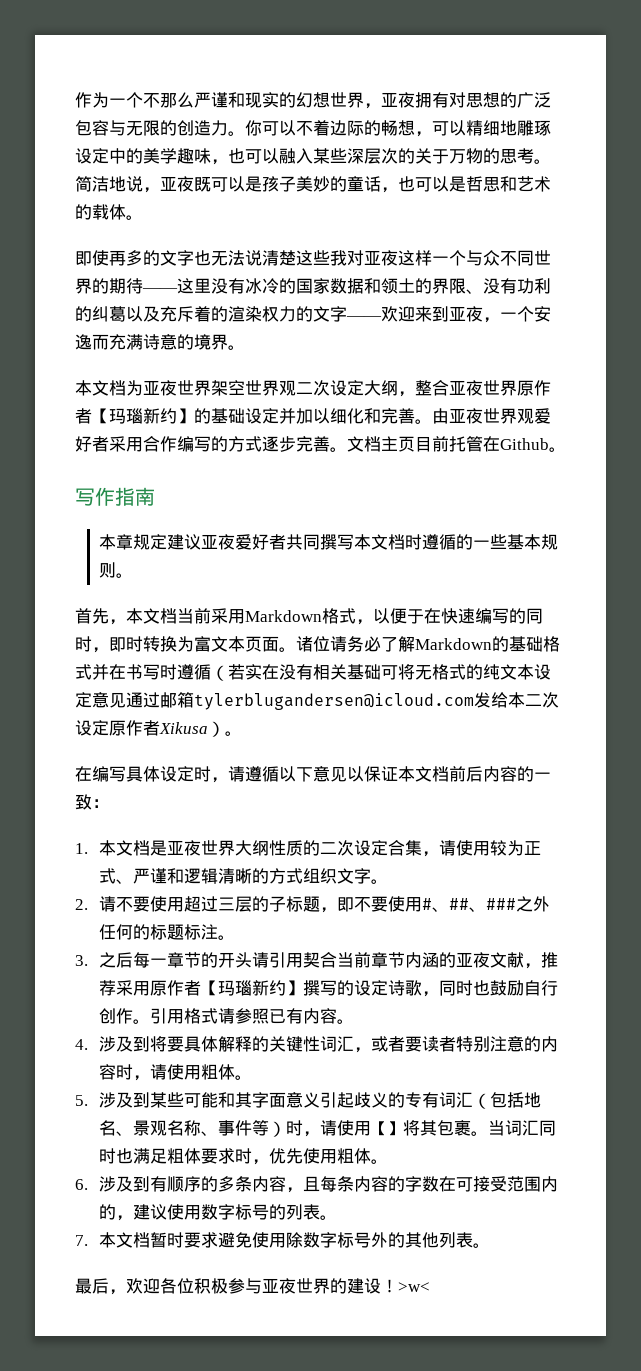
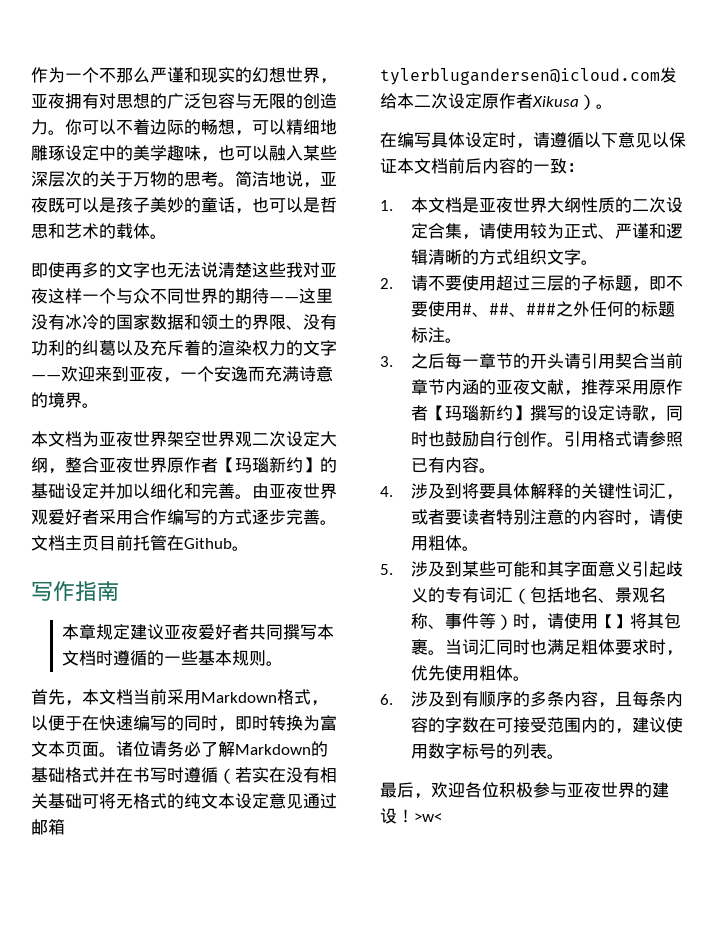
- 7.本文档暂时要求避免使用除数字标号外的其他列表。

